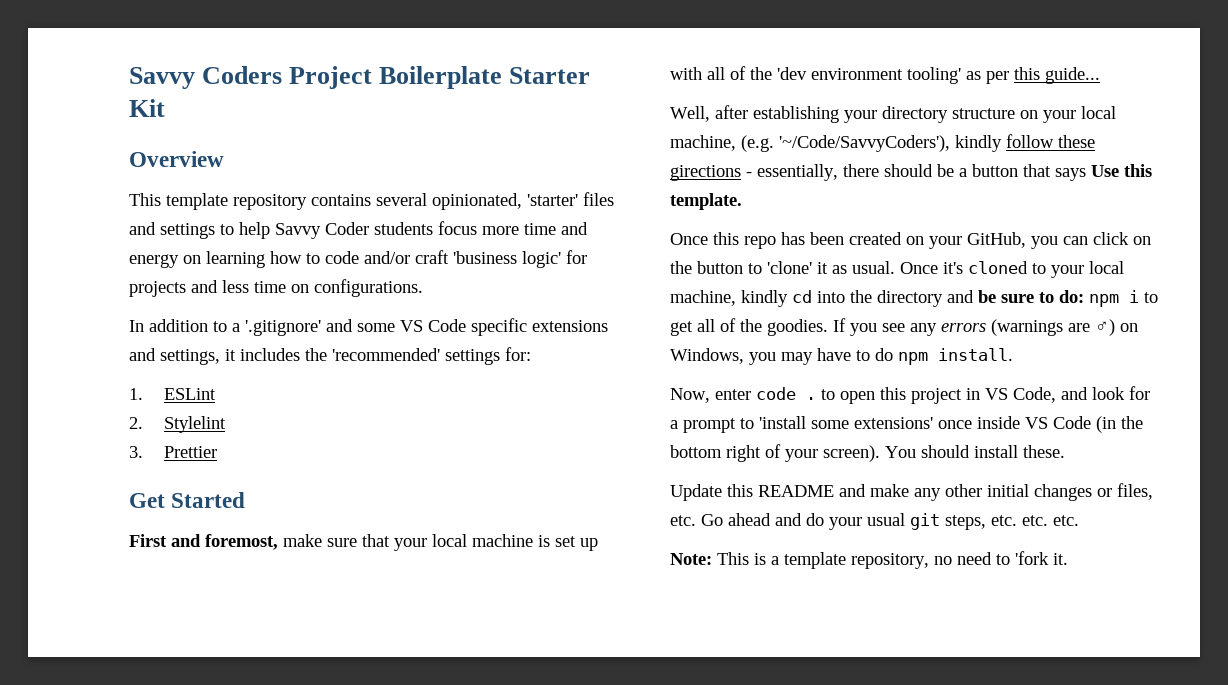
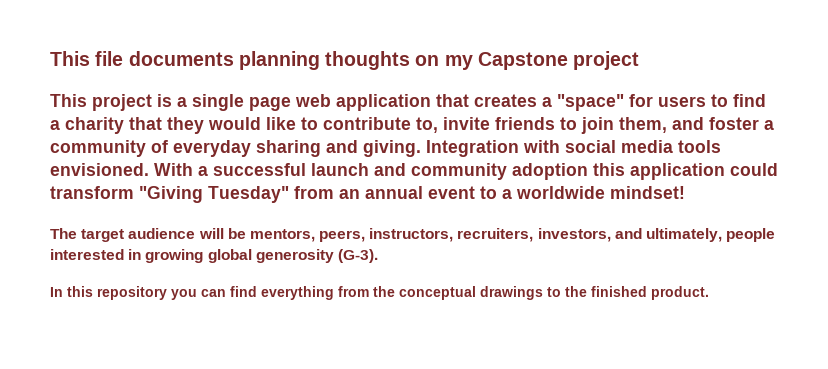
- Savvy Coders Project Boilerplate Starter Kit
- Overview
- This template repository contains several opinionated, 'starter' files and settings to help Savvy Coder students focus more time and energy on learning how to code and/or craft 'business logic' for projects and less time on configurations.
- In addition to a '.gitignore' and some VS Code specific extensions and settings, it includes the 'recommended' settings for:
- 1. ESLint
- 2. Stylelint
- 3. Prettier
- Get Started
- First and foremost, make sure that your local machine is set up with all of the 'dev environment tooling' as per this guide...
- Well, after establishing your directory structure on your local machine, (e.g. '~/Code/SavvyCoders'), kindly follow these girections - essentially, there should be a button that says Use this template.
- Once this repo has been created on your GitHub, you can click on the button to 'clone' it as usual. Once it's cloned to your local machine, kindly cd into the directory and be sure to do: npm i to get all of the goodies. If you see any errors (warnings are ♂) on Windows, you may have to do npm install.
- Now, enter code . to open this project in VS Code, and look for a prompt to 'install some extensions' once inside VS Code (in the bottom right of your screen). You should install these.
- Update this README and make any other initial changes or files, etc. Go ahead and do your usual git steps, etc. etc. etc.
- Note: This is a template repository, no need to 'fork it.
+ This file documents planning thoughts on my Capstone project
+ This project is a single page web application that creates a "space" for users to find a charity that they would like to contribute to, invite friends to join them, and foster a community of everyday sharing and giving. Integration with social media tools envisioned. With a successful launch and community adoption this application could transform "Giving Tuesday" from an annual event to a worldwide mindset!
+ The target audience will be mentors, peers, instructors, recruiters, investors, and ultimately, people interested in growing global generosity (G-3).
+ In this repository you can find everything from the conceptual drawings to the finished product.

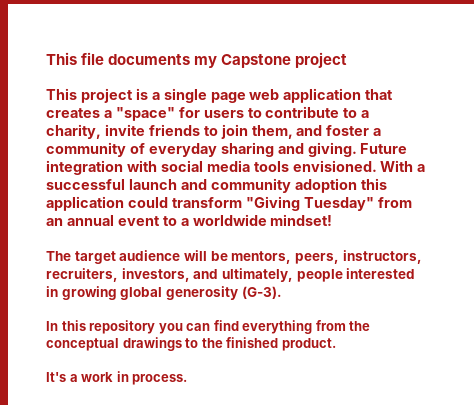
- This file documents planning thoughts on my Capstone project
+ This file documents my Capstone project
- This project is a single page web application that creates a "space" for users to find a charity that they would like to contribute to, invite friends to join them, and foster a community of everyday sharing and giving.
+ This project is a single page web application that creates a "space" for users to contribute to a charity, invite friends to join them, and foster a community of everyday sharing and giving.
- Integration with social media tools envisioned.
+ Future integration with social media tools envisioned.
+ It's a work in process.

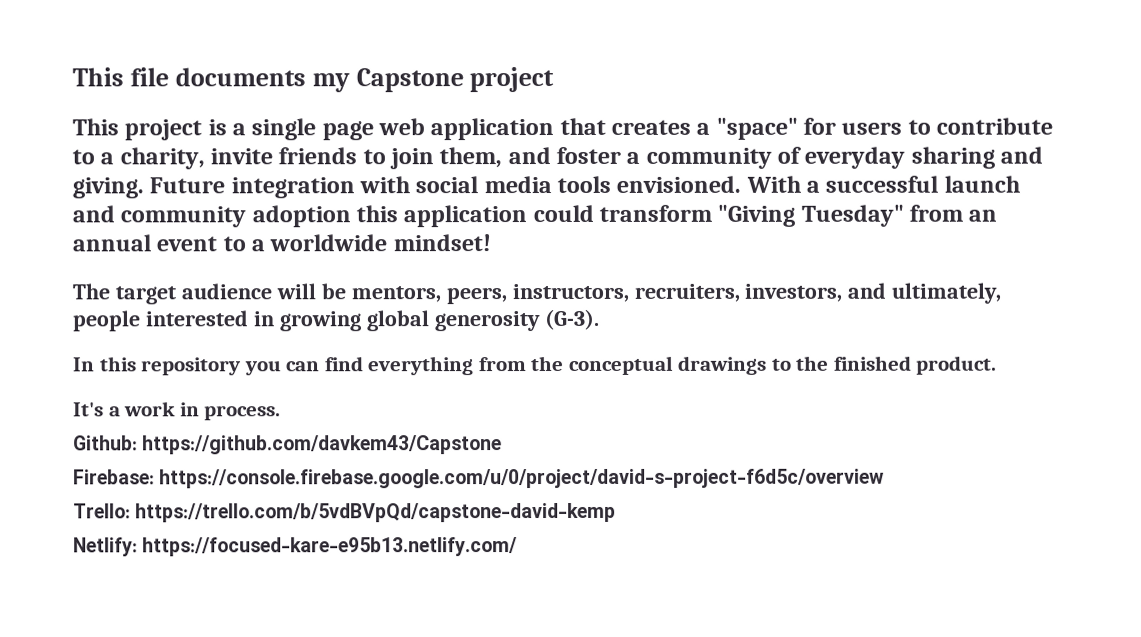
+ Github: https://github.com/davkem43/Capstone
+ Firebase: https://console.firebase.google.com/u/0/project/david-s-project-f6d5c/overview
+ Trello: https://trello.com/b/5vdBVpQd/capstone-david-kemp
+ Netlify: https://focused-kare-e95b13.netlify.com/

